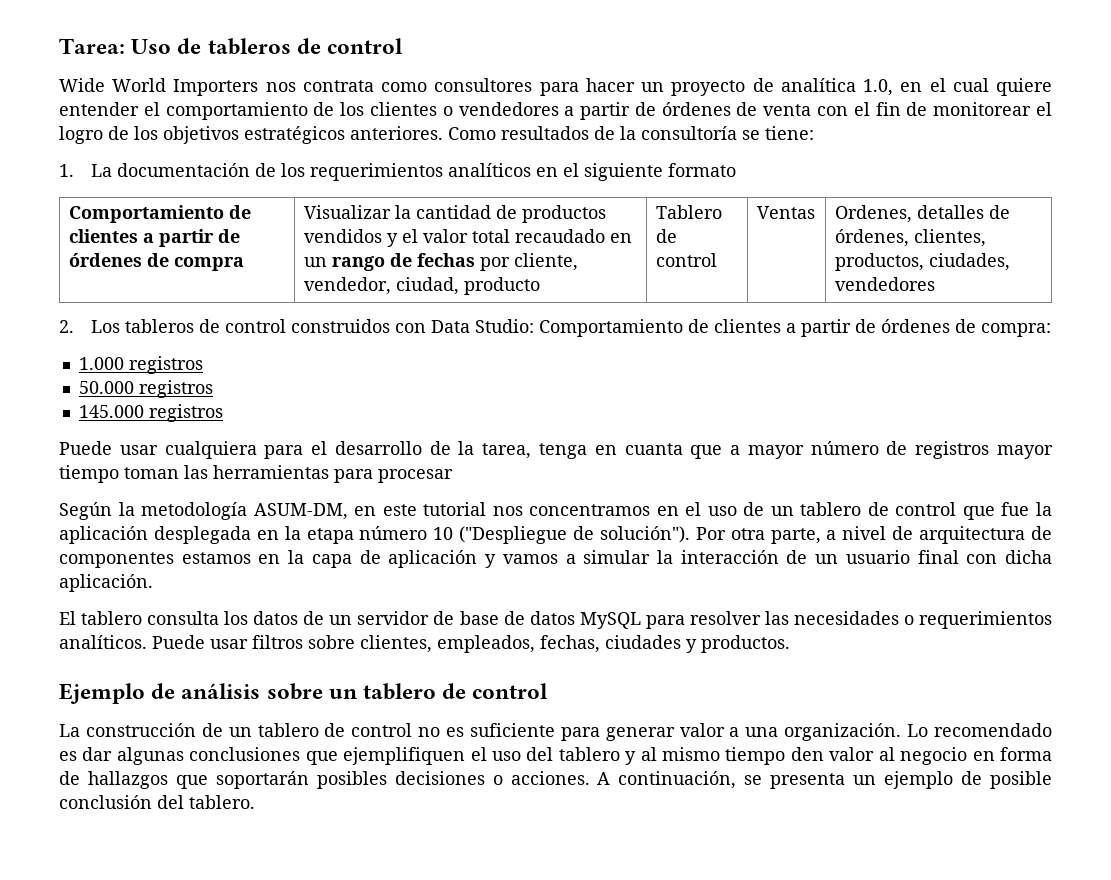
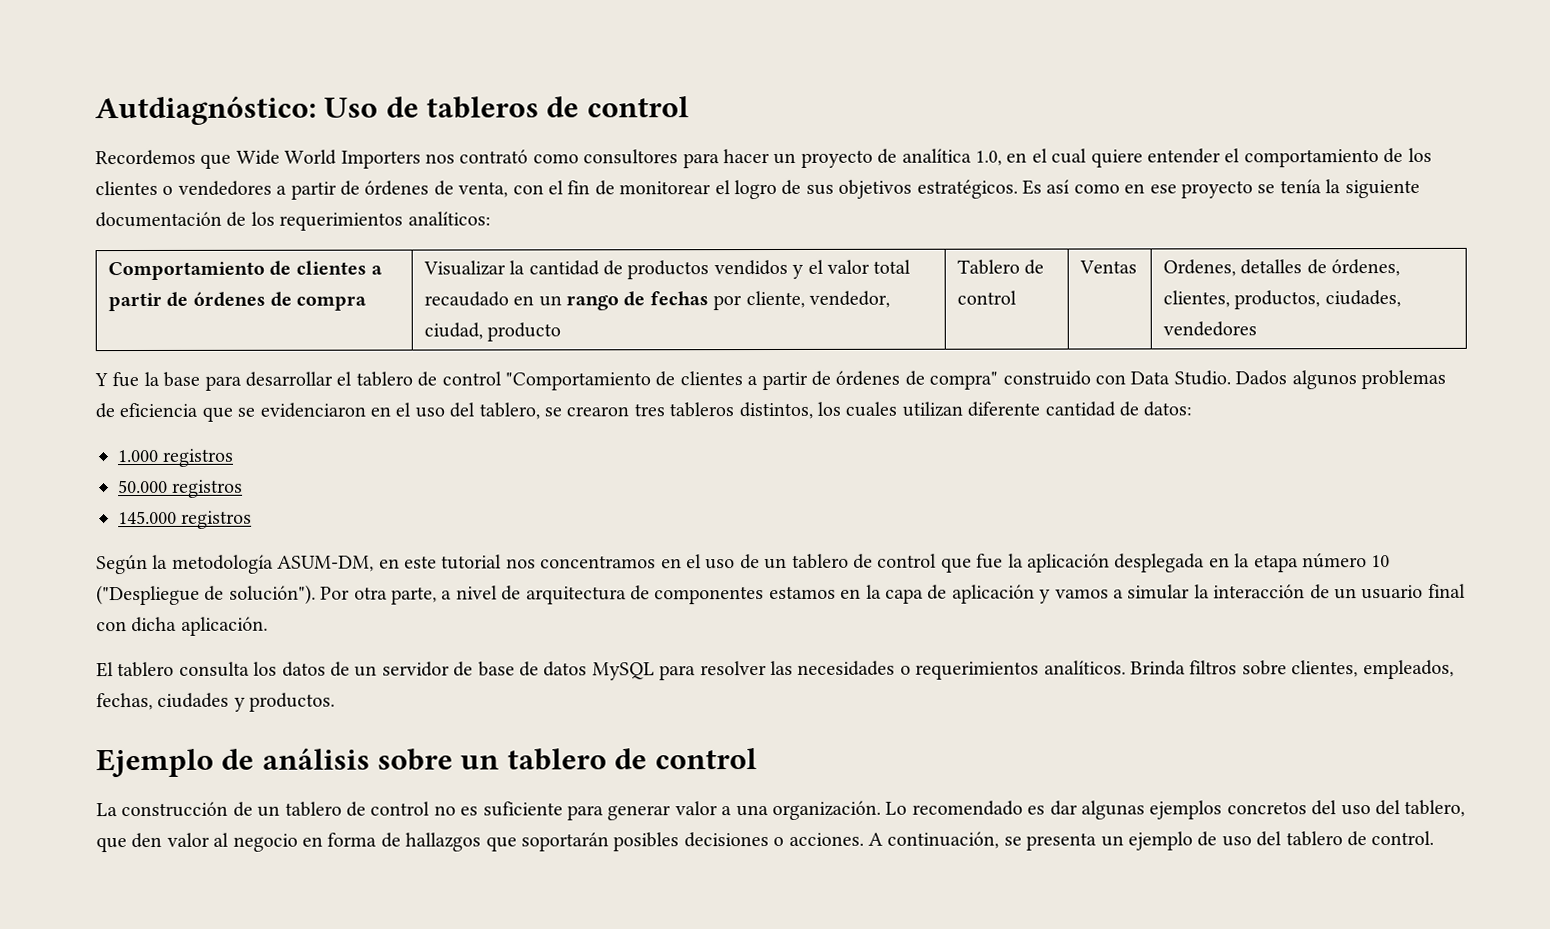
- Tarea: Uso de tableros de control
+ Autdiagnóstico: Uso de tableros de control
- Wide World Importers nos contrata como consultores para hacer un proyecto de analítica 1.0, en el cual quiere entender el comportamiento de los clientes o vendedores a partir de órdenes de venta con el fin de monitorear el logro de los objetivos estratégicos anteriores. Como resultados de la consultoría se tiene:
- 1. La documentación de los requerimientos analíticos en el siguiente formato
+ Recordemos que Wide World Importers nos contrató como consultores para hacer un proyecto de analítica 1.0, en el cual quiere entender el comportamiento de los clientes o vendedores a partir de órdenes de venta, con el fin de monitorear el logro de sus objetivos estratégicos. Es así como en ese proyecto se tenía la siguiente documentación de los requerimientos analíticos:
- 2. Los tableros de control construidos con Data Studio: Comportamiento de clientes a partir de órdenes de compra:
+ Y fue la base para desarrollar el tablero de control "Comportamiento de clientes a partir de órdenes de compra" construido con Data Studio. Dados algunos problemas de eficiencia que se evidenciaron en el uso del tablero, se crearon tres tableros distintos, los cuales utilizan diferente cantidad de datos:
- Puede usar cualquiera para el desarrollo de la tarea, tenga en cuanta que a mayor número de registros mayor tiempo toman las herramientas para procesar
- Puede usar filtros sobre clientes, empleados, fechas, ciudades y productos.
+ Brinda filtros sobre clientes, empleados, fechas, ciudades y productos.
- Lo recomendado es dar algunas conclusiones que ejemplifiquen el uso del tablero y al mismo tiempo den valor al negocio en forma de hallazgos que soportarán posibles decisiones o acciones.
+ Lo recomendado es dar algunas ejemplos concretos del uso del tablero, que den valor al negocio en forma de hallazgos que soportarán posibles decisiones o acciones.
- A continuación, se presenta un ejemplo de posible conclusión del tablero.
+ A continuación, se presenta un ejemplo de uso del tablero de control.

